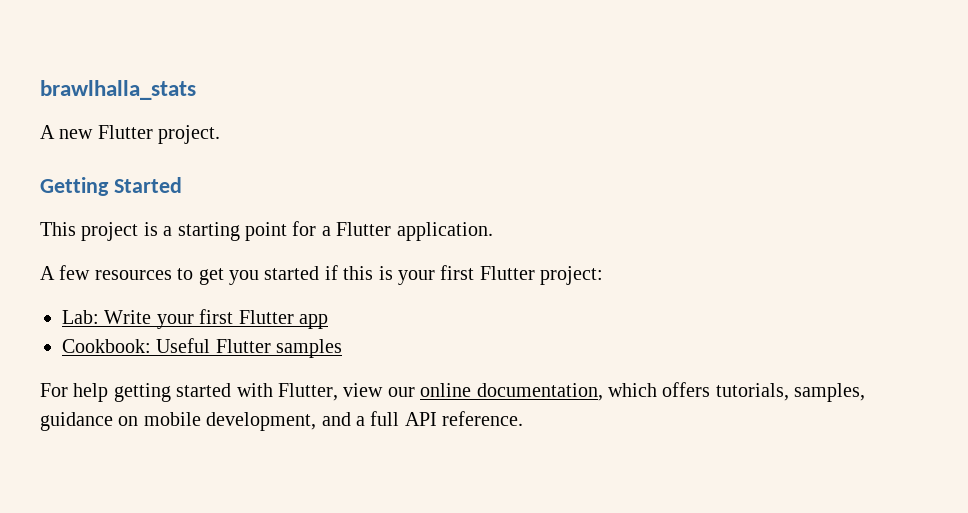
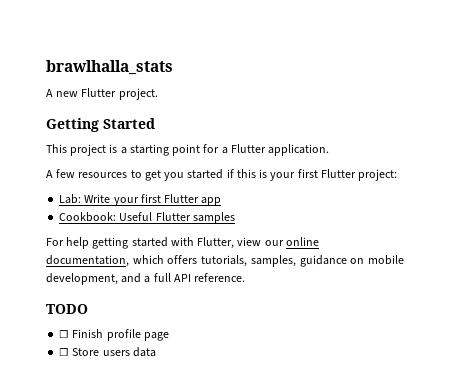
+ TODO
+ ☐ Finish profile page
+ ☐ Store users data

